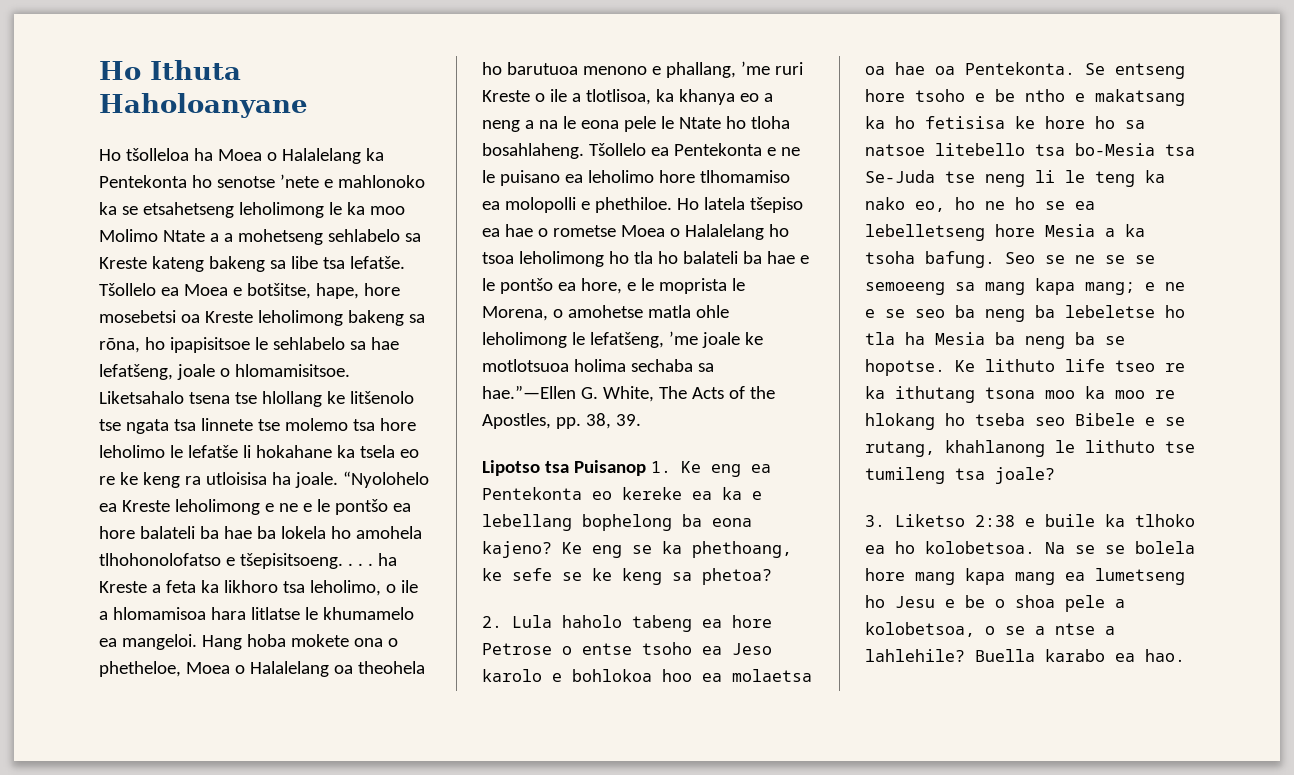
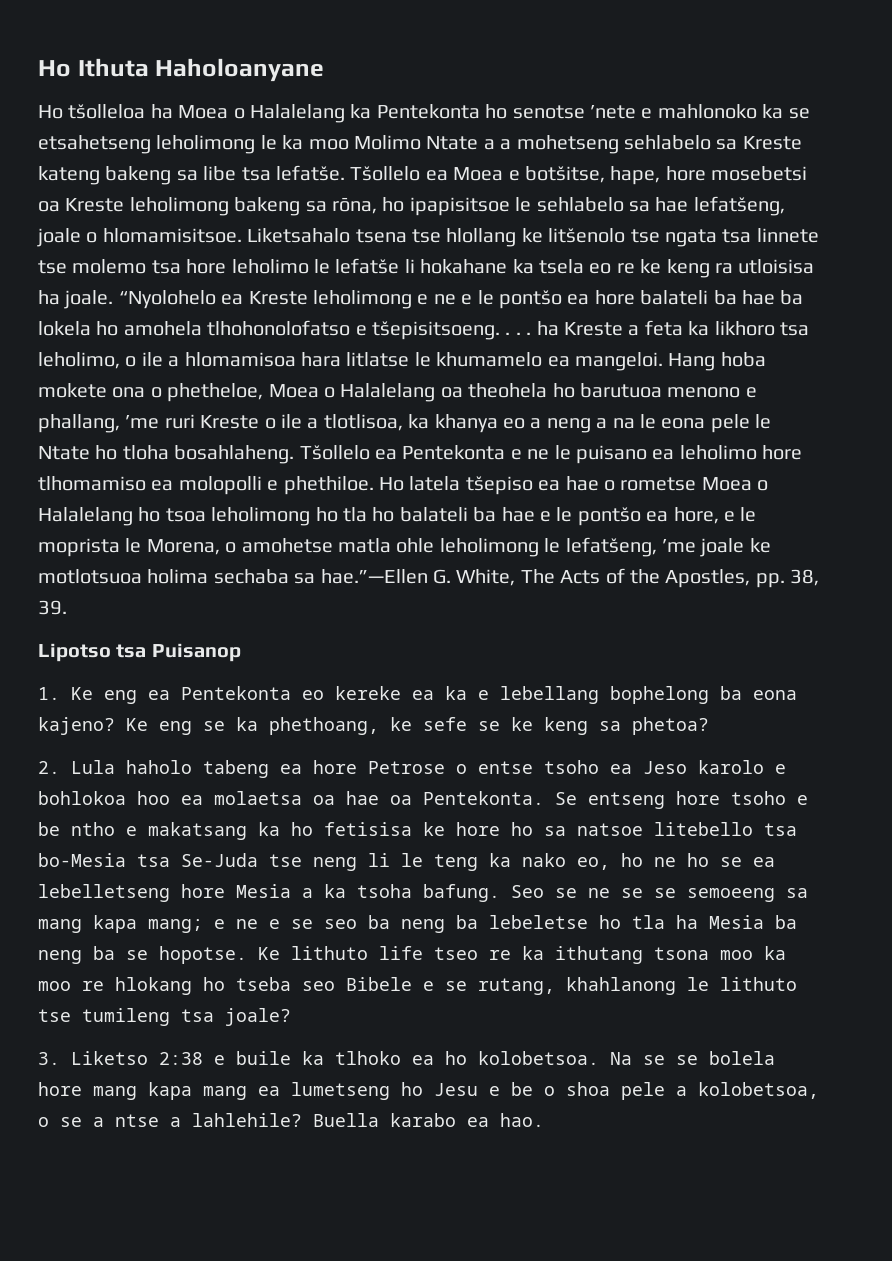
- Lipotso tsa Puisanop 1. Ke eng ea Pentekonta eo kereke ea ka e lebellang bophelong ba eona kajeno?
+ Lipotso tsa Puisanop
+ 1. Ke eng ea Pentekonta eo kereke ea ka e lebellang bophelong ba eona kajeno?

